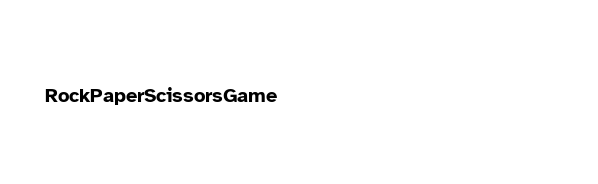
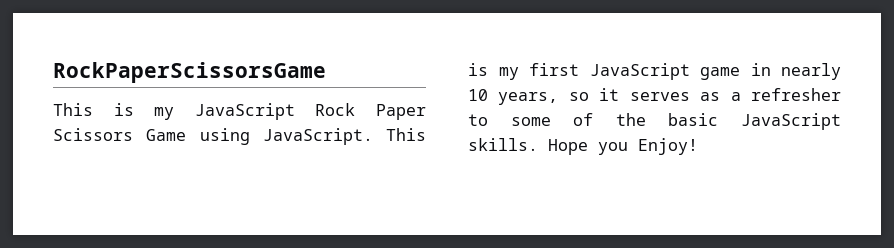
+ This is my JavaScript Rock Paper Scissors Game using JavaScript. This is my first JavaScript game in nearly 10 years, so it serves as a refresher to some of the basic JavaScript skills. Hope you Enjoy!

